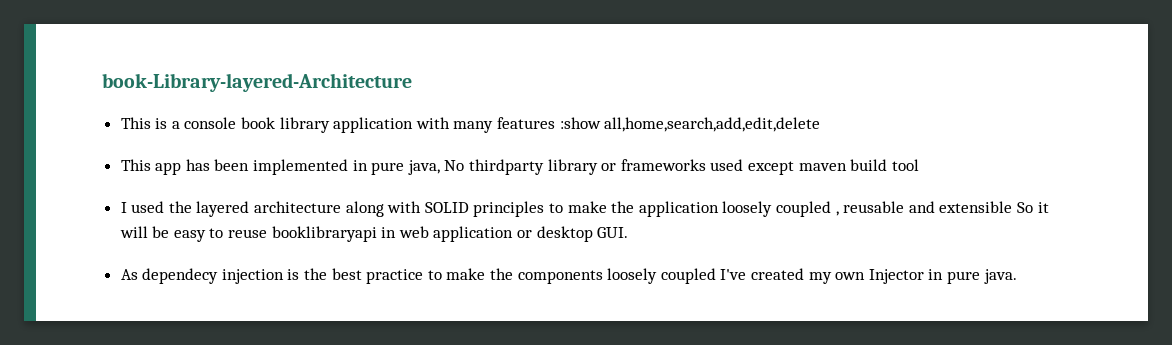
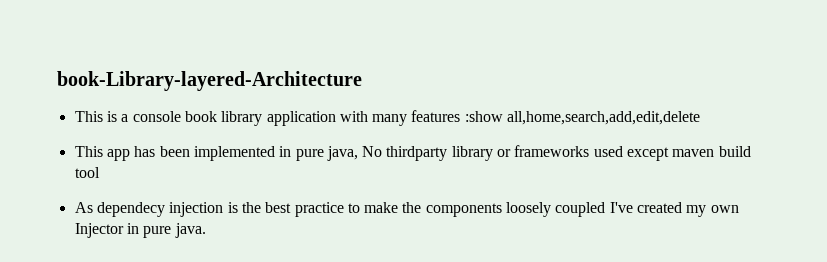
- I used the layered architecture along with SOLID principles to make the application loosely coupled , reusable and extensible So it will be easy to reuse booklibraryapi in web application or desktop GUI.

